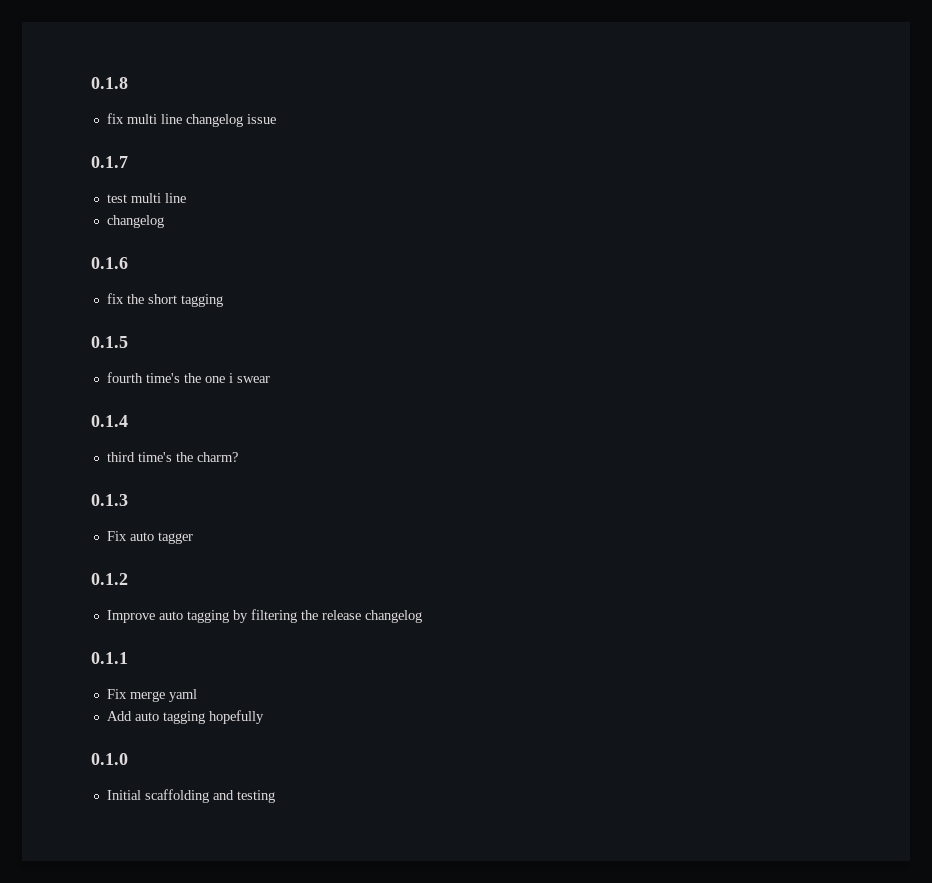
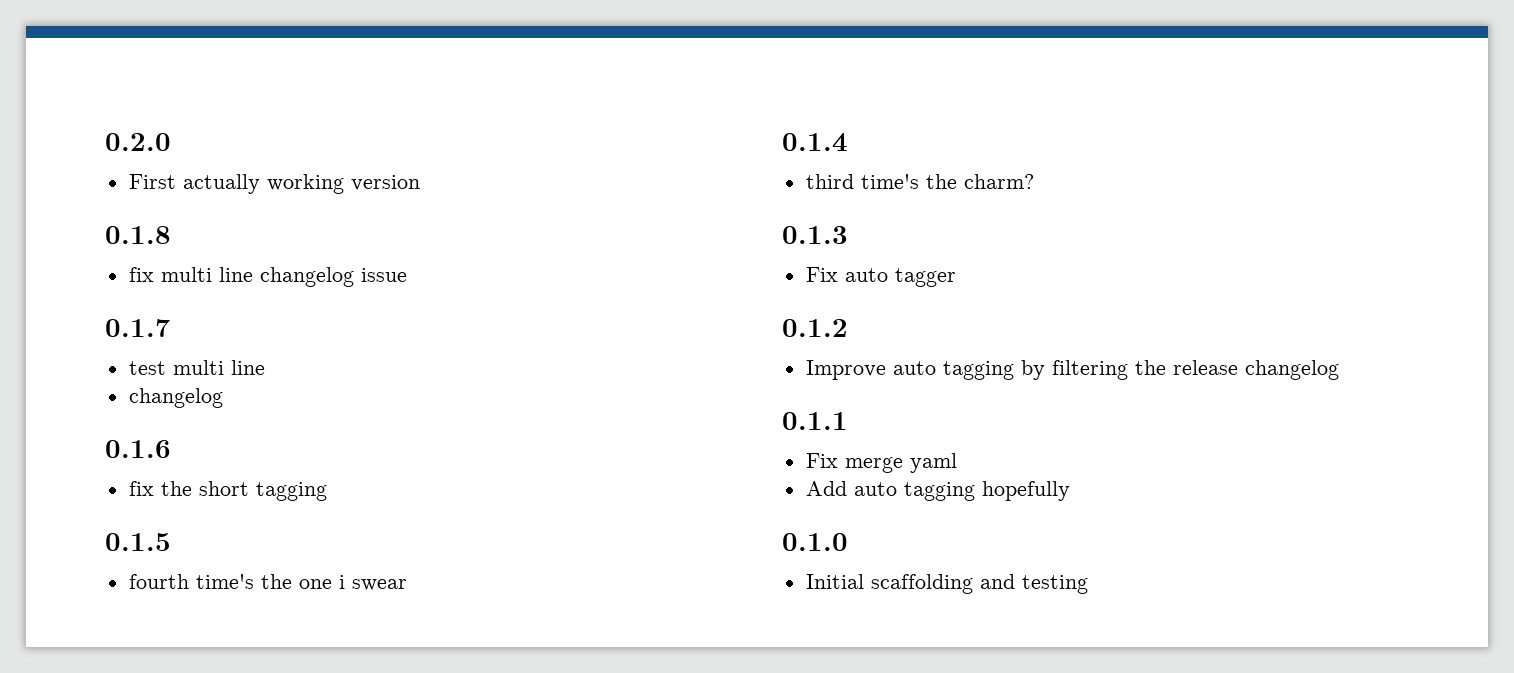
+ 0.2.0
+ First actually working version

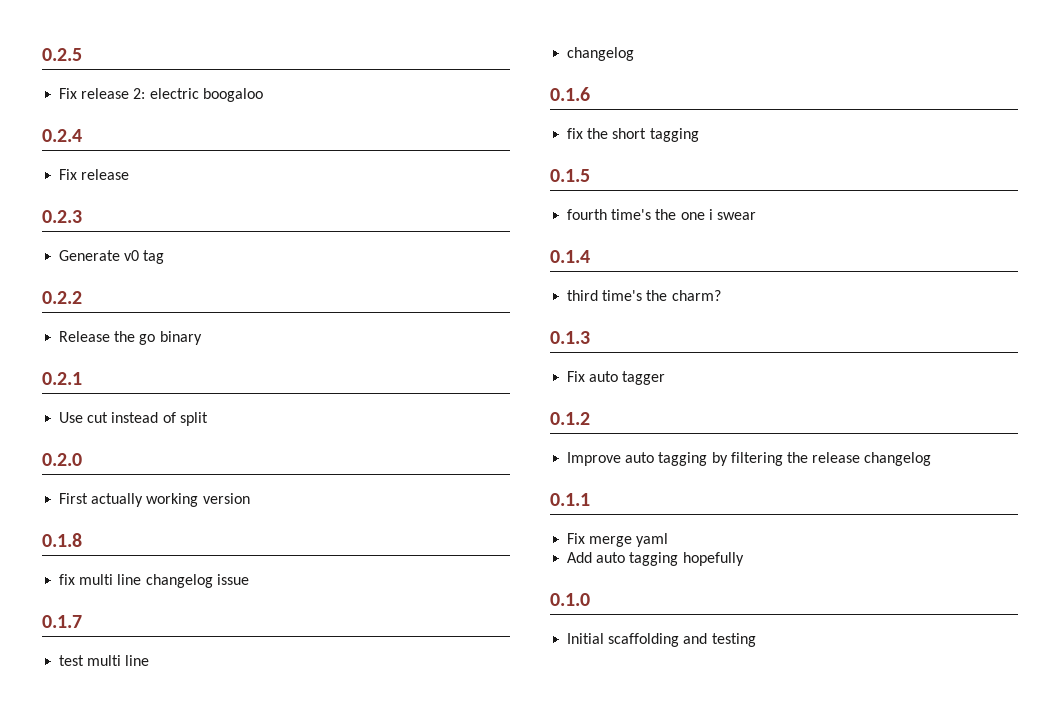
+ 0.2.5
+ Fix release 2: electric boogaloo
+ 0.2.4
+ Fix release
+ 0.2.3
+ Generate v0 tag
+ 0.2.2
+ Release the go binary
+ 0.2.1
+ Use cut instead of split

